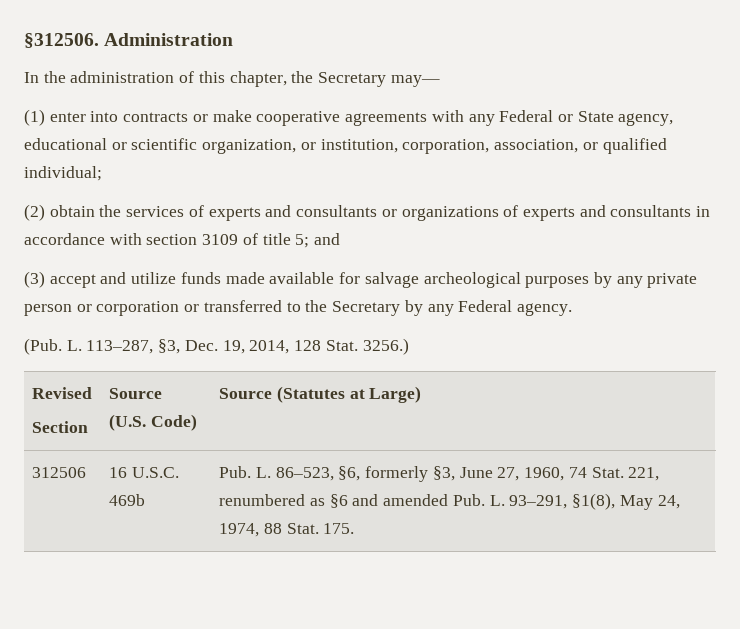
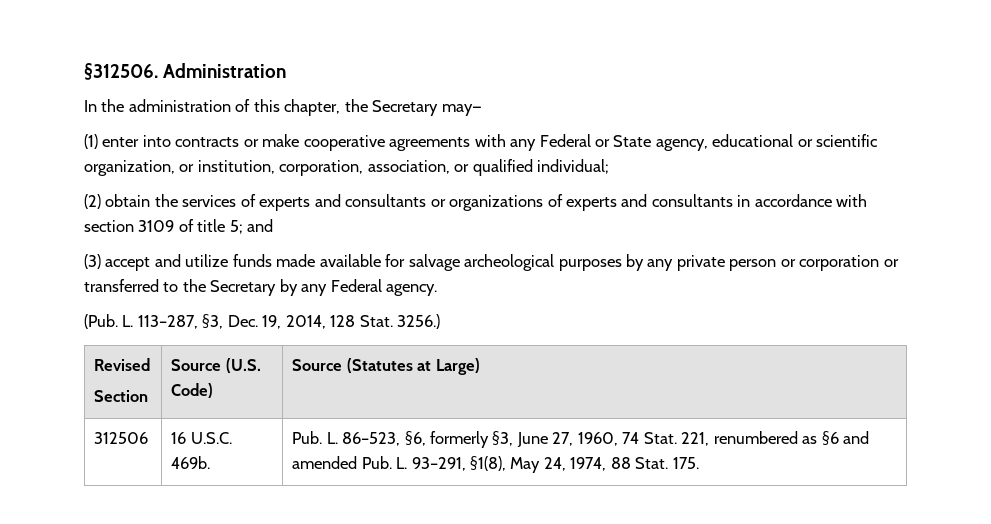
- 312506 | 16 U.S.C. 469b | Pub. L. 86–523, §6, formerly §3, June 27, 1960, 74 Stat. 221, renumbered as §6 and amended Pub. L. 93–291, §1(8), May 24, 1974, 88 Stat. 175.
+ 312506 | 16 U.S.C. 469b. | Pub. L. 86–523, §6, formerly §3, June 27, 1960, 74 Stat. 221, renumbered as §6 and amended Pub. L. 93–291, §1(8), May 24, 1974, 88 Stat. 175.

